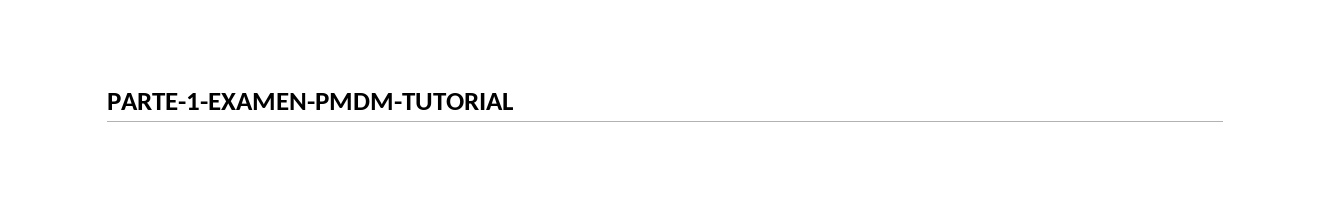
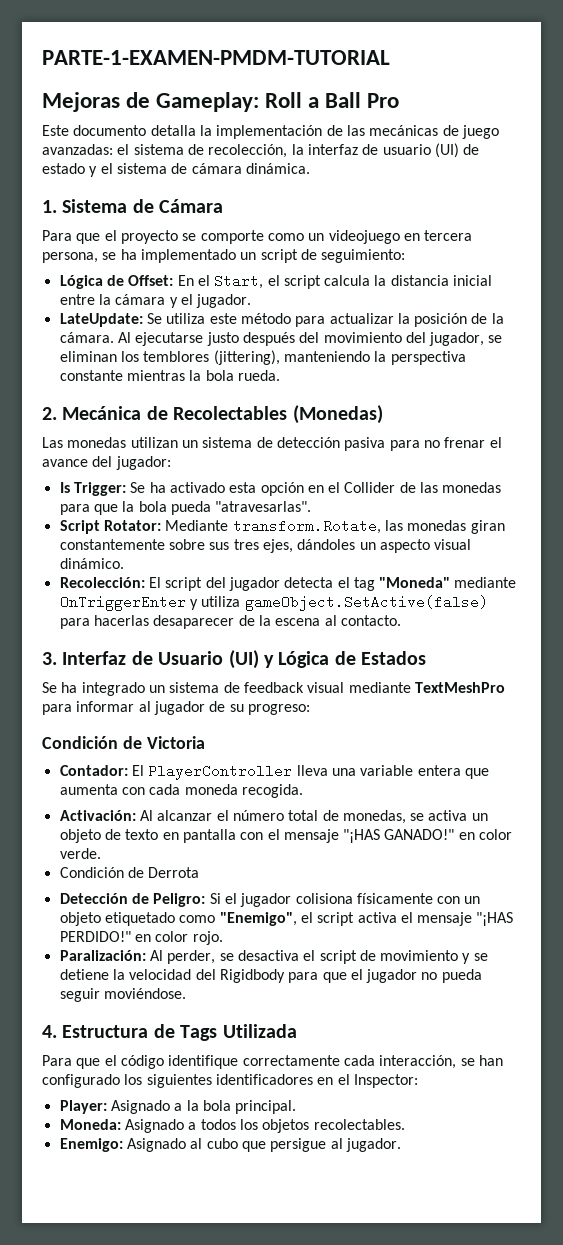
+ Mejoras de Gameplay: Roll a Ball Pro
+ Este documento detalla la implementación de las mecánicas de juego avanzadas: el sistema de recolección, la interfaz de usuario (UI) de estado y el sistema de cámara dinámica.
+ 1. Sistema de Cámara
+ Para que el proyecto se comporte como un videojuego en tercera persona, se ha implementado un script de seguimiento:
+ Lógica de Offset: En el Start, el script calcula la distancia inicial entre la cámara y el jugador.
+ LateUpdate: Se utiliza este método para actualizar la posición de la cámara. Al ejecutarse justo después del movimiento del jugador, se eliminan los temblores (jittering), manteniendo la perspectiva constante mientras la bola rueda.
+ 2. Mecánica de Recolectables (Monedas)
+ Las monedas utilizan un sistema de detección pasiva para no frenar el avance del jugador:
+ Is Trigger: Se ha activado esta opción en el Collider de las monedas para que la bola pueda "atravesarlas".
+ Script Rotator: Mediante transform.Rotate, las monedas giran constantemente sobre sus tres ejes, dándoles un aspecto visual dinámico.
+ Recolección: El script del jugador detecta el tag "Moneda" mediante OnTriggerEnter y utiliza gameObject.SetActive(false) para hacerlas desaparecer de la escena al contacto.
+ 3. Interfaz de Usuario (UI) y Lógica de Estados
+ Se ha integrado un sistema de feedback visual mediante TextMeshPro para informar al jugador de su progreso:
+ Condición de Victoria
+ Contador: El PlayerController lleva una variable entera que aumenta con cada moneda recogida.
+ Activación: Al alcanzar el número total de monedas, se activa un objeto de texto en pantalla con el mensaje "¡HAS GANADO!" en color verde.
+ Condición de Derrota
+ Detección de Peligro: Si el jugador colisiona físicamente con un objeto etiquetado como "Enemigo", el script activa el mensaje "¡HAS PERDIDO!" en color rojo.
+ Paralización: Al perder, se desactiva el script de movimiento y se detiene la velocidad del Rigidbody para que el jugador no pueda seguir moviéndose.
+ 4. Estructura de Tags Utilizada
+ Para que el código identifique correctamente cada interacción, se han configurado los siguientes identificadores en el Inspector:
+ Player: Asignado a la bola principal.
+ Moneda: Asignado a todos los objetos recolectables.
+ Enemigo: Asignado al cubo que persigue al jugador.

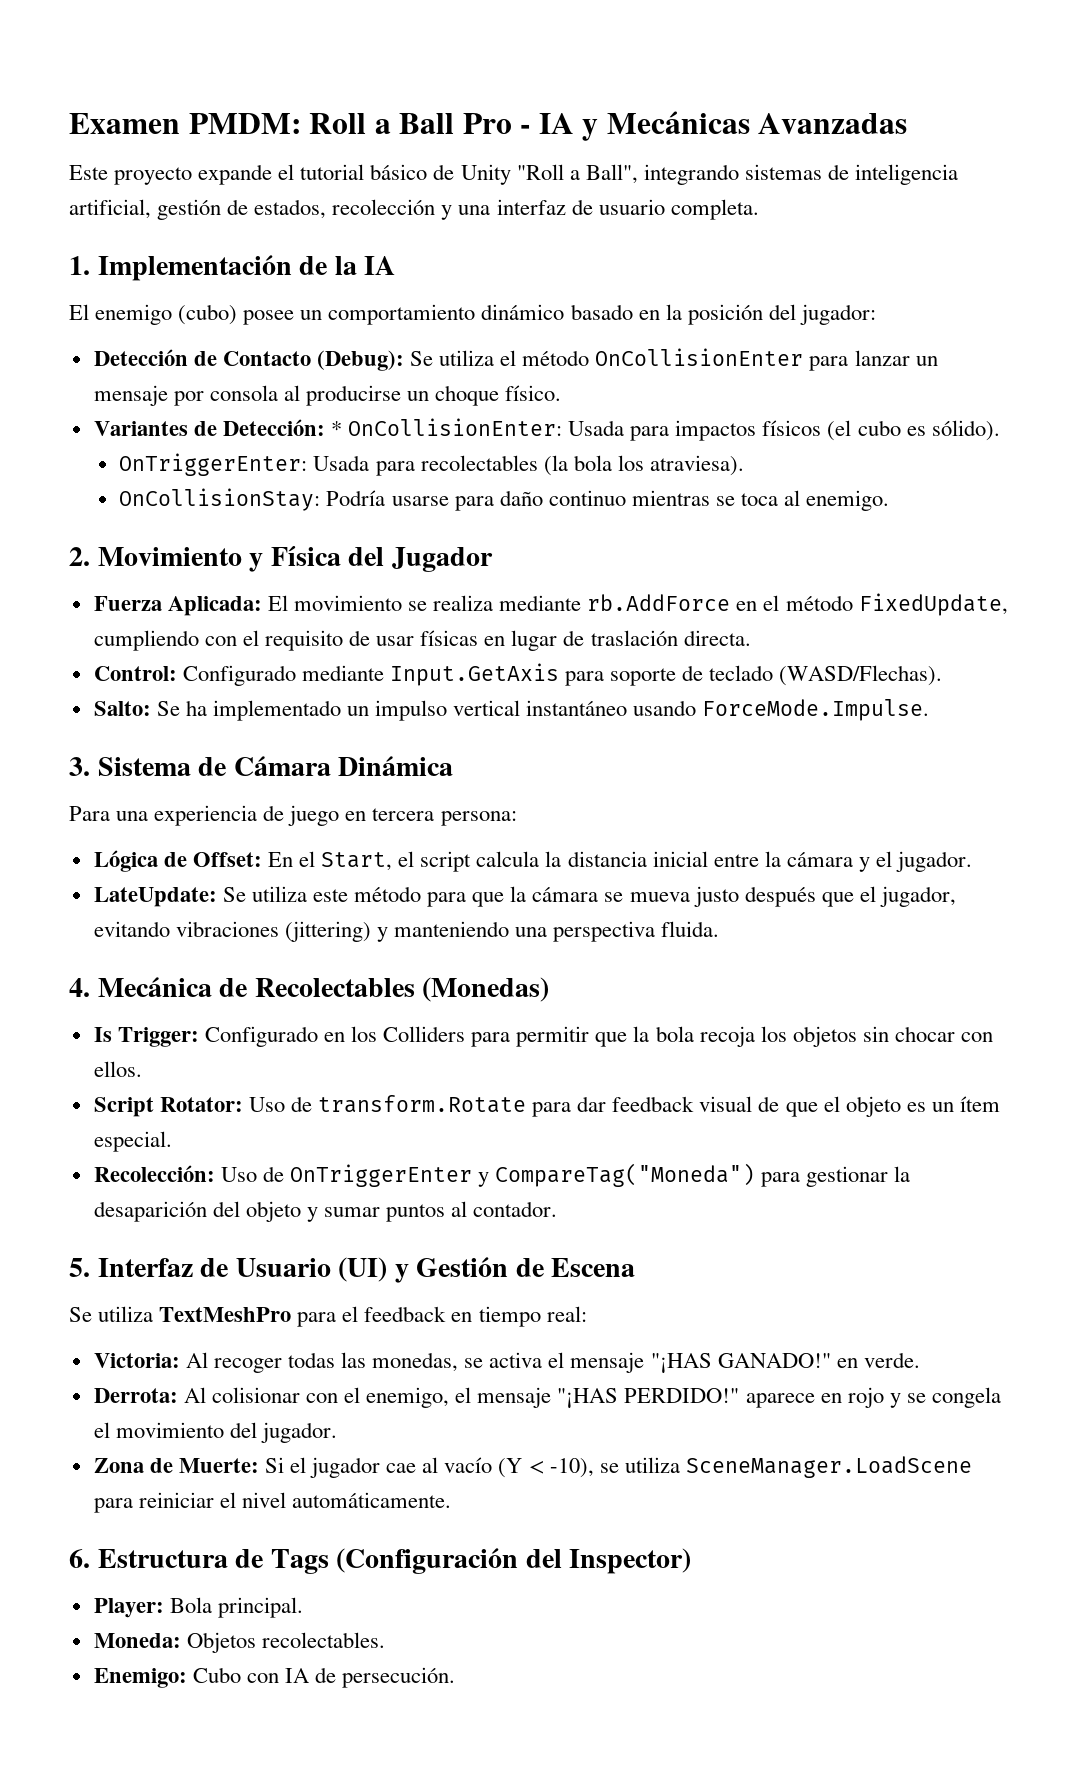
- PARTE-1-EXAMEN-PMDM-TUTORIAL
- Mejoras de Gameplay: Roll a Ball Pro
- Este documento detalla la implementación de las mecánicas de juego avanzadas: el sistema de recolección, la interfaz de usuario (UI) de estado y el sistema de cámara dinámica.
- 1. Sistema de Cámara
- Para que el proyecto se comporte como un videojuego en tercera persona, se ha implementado un script de seguimiento:
+ Examen PMDM: Roll a Ball Pro - IA y Mecánicas Avanzadas
+ Este proyecto expande el tutorial básico de Unity "Roll a Ball", integrando sistemas de inteligencia artificial, gestión de estados, recolección y una interfaz de usuario completa.
+ 1. Implementación de la IA
+ El enemigo (cubo) posee un comportamiento dinámico basado en la posición del jugador:
+ Detección de Contacto (Debug): Se utiliza el método OnCollisionEnter para lanzar un mensaje por consola al producirse un choque físico.
+ Variantes de Detección: * OnCollisionEnter: Usada para impactos físicos (el cubo es sólido).
+ OnTriggerEnter: Usada para recolectables (la bola los atraviesa).
+ OnCollisionStay: Podría usarse para daño continuo mientras se toca al enemigo.
+ 2. Movimiento y Física del Jugador
+ Fuerza Aplicada: El movimiento se realiza mediante rb.AddForce en el método FixedUpdate, cumpliendo con el requisito de usar físicas en lugar de traslación directa.
+ Control: Configurado mediante Input.GetAxis para soporte de teclado (WASD/Flechas).
+ Salto: Se ha implementado un impulso vertical instantáneo usando ForceMode.Impulse.
+ 3. Sistema de Cámara Dinámica
+ Para una experiencia de juego en tercera persona:
- LateUpdate: Se utiliza este método para actualizar la posición de la cámara. Al ejecutarse justo después del movimiento del jugador, se eliminan los temblores (jittering), manteniendo la perspectiva constante mientras la bola rueda.
- 2. Mecánica de Recolectables (Monedas)
- Las monedas utilizan un sistema de detección pasiva para no frenar el avance del jugador:
- Is Trigger: Se ha activado esta opción en el Collider de las monedas para que la bola pueda "atravesarlas".
- Script Rotator: Mediante transform.Rotate, las monedas giran constantemente sobre sus tres ejes, dándoles un aspecto visual dinámico.
- Recolección: El script del jugador detecta el tag "Moneda" mediante OnTriggerEnter y utiliza gameObject.SetActive(false) para hacerlas desaparecer de la escena al contacto.
- 3. Interfaz de Usuario (UI) y Lógica de Estados
- Se ha integrado un sistema de feedback visual mediante TextMeshPro para informar al jugador de su progreso:
- Condición de Victoria
- Contador: El PlayerController lleva una variable entera que aumenta con cada moneda recogida.
- Activación: Al alcanzar el número total de monedas, se activa un objeto de texto en pantalla con el mensaje "¡HAS GANADO!" en color verde.
+ LateUpdate: Se utiliza este método para que la cámara se mueva justo después que el jugador, evitando vibraciones (jittering) y manteniendo una perspectiva fluida.
+ 4. Mecánica de Recolectables (Monedas)
+ Is Trigger: Configurado en los Colliders para permitir que la bola recoja los objetos sin chocar con ellos.
+ Script Rotator: Uso de transform.Rotate para dar feedback visual de que el objeto es un ítem especial.
+ Recolección: Uso de OnTriggerEnter y CompareTag("Moneda") para gestionar la desaparición del objeto y sumar puntos al contador.
+ 5. Interfaz de Usuario (UI) y Gestión de Escena
+ Se utiliza TextMeshPro para el feedback en tiempo real:
+ Victoria: Al recoger todas las monedas, se activa el mensaje "¡HAS GANADO!" en verde.
- Condición de Derrota
- Detección de Peligro: Si el jugador colisiona físicamente con un objeto etiquetado como "Enemigo", el script activa el mensaje "¡HAS PERDIDO!" en color rojo.
- Paralización: Al perder, se desactiva el script de movimiento y se detiene la velocidad del Rigidbody para que el jugador no pueda seguir moviéndose.
- 4. Estructura de Tags Utilizada
- Para que el código identifique correctamente cada interacción, se han configurado los siguientes identificadores en el Inspector:
- Player: Asignado a la bola principal.
- Moneda: Asignado a todos los objetos recolectables.
- Enemigo: Asignado al cubo que persigue al jugador.
+ Derrota: Al colisionar con el enemigo, el mensaje "¡HAS PERDIDO!" aparece en rojo y se congela el movimiento del jugador.
+ Zona de Muerte: Si el jugador cae al vacío (Y < -10), se utiliza SceneManager.LoadScene para reiniciar el nivel automáticamente.
+ 6. Estructura de Tags (Configuración del Inspector)
+ Player: Bola principal.
+ Moneda: Objetos recolectables.
+ Enemigo: Cubo con IA de persecución.

